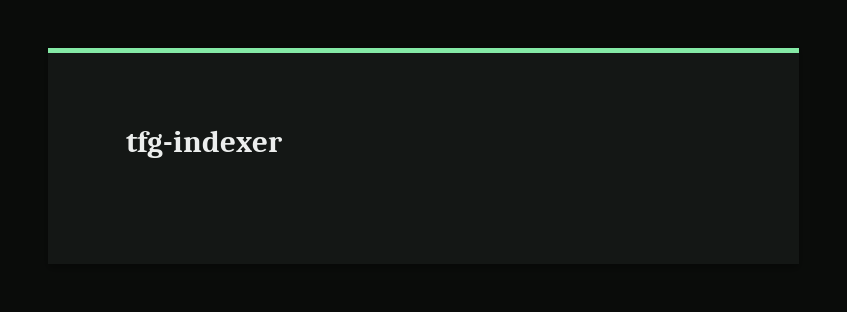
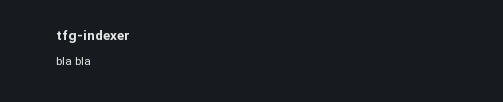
+ bla bla

